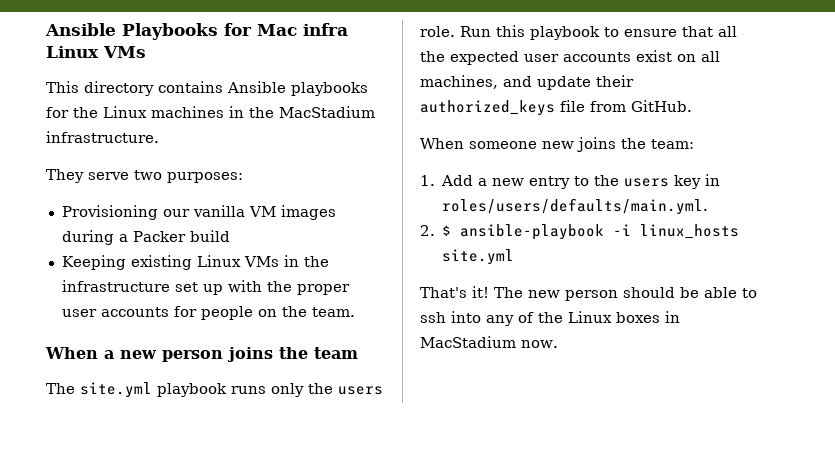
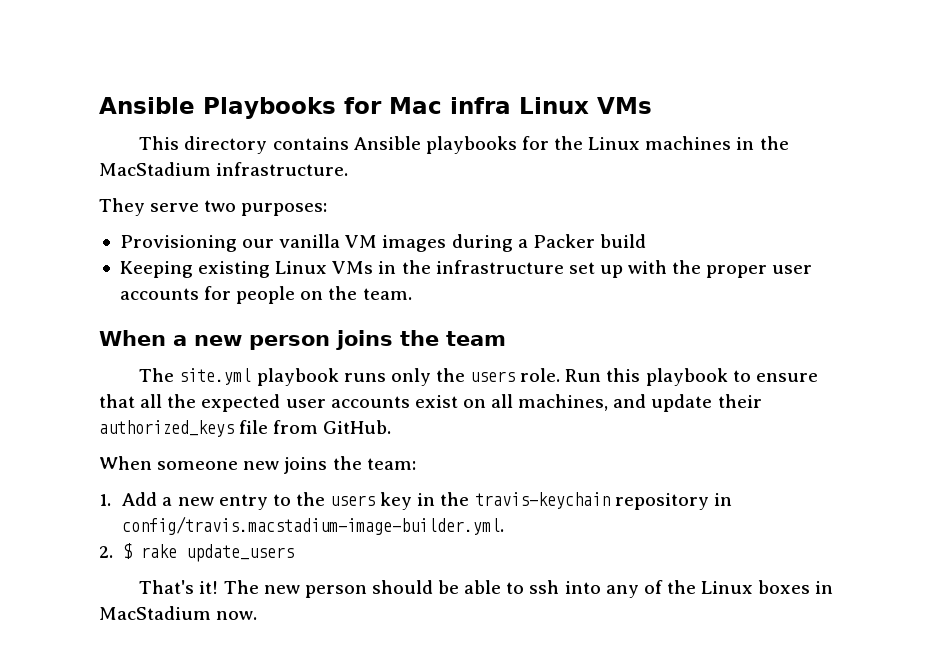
- 1. Add a new entry to the users key in roles/users/defaults/main.yml.
- 2. $ ansible-playbook -i linux_hosts site.yml
+ 1. Add a new entry to the users key in the travis-keychain repository in config/travis.macstadium-image-builder.yml.
+ 2. $ rake update_users

